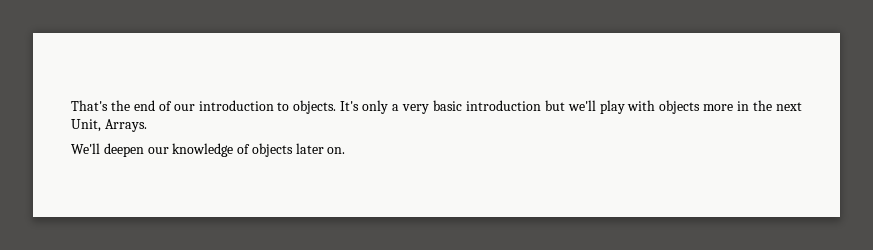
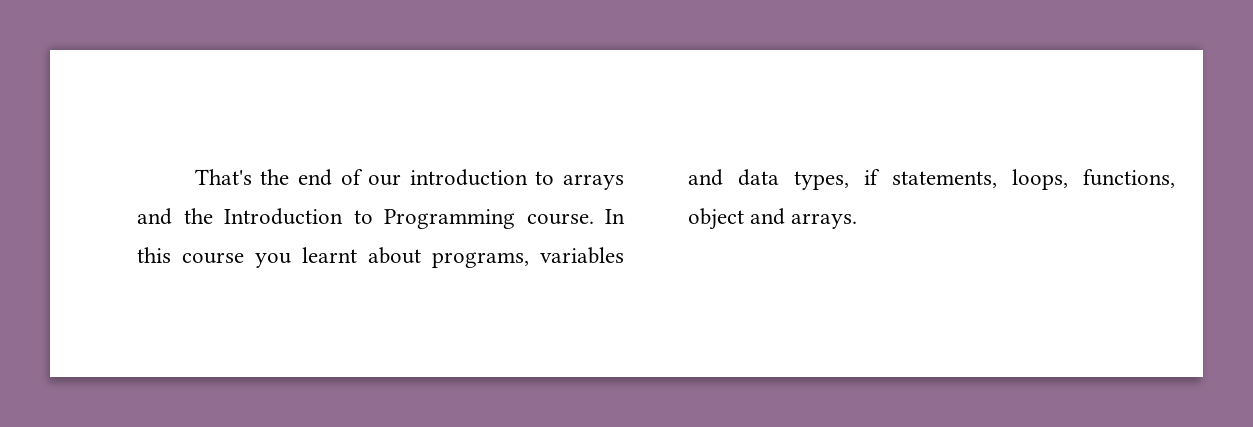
- That's the end of our introduction to objects. It's only a very basic introduction but we'll play with objects more in the next Unit, Arrays.
- We'll deepen our knowledge of objects later on.
+ That's the end of our introduction to arrays and the Introduction to Programming course. In this course you learnt about programs, variables and data types, if statements, loops, functions, object and arrays.

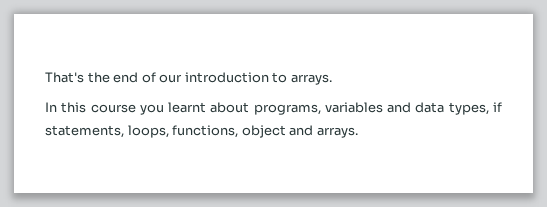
- That's the end of our introduction to arrays and the Introduction to Programming course. In this course you learnt about programs, variables and data types, if statements, loops, functions, object and arrays.
+ That's the end of our introduction to arrays.
+ In this course you learnt about programs, variables and data types, if statements, loops, functions, object and arrays.

